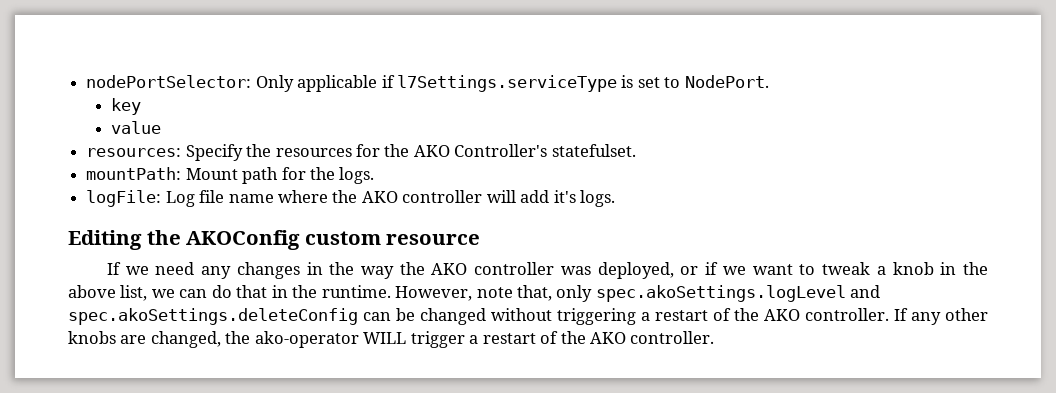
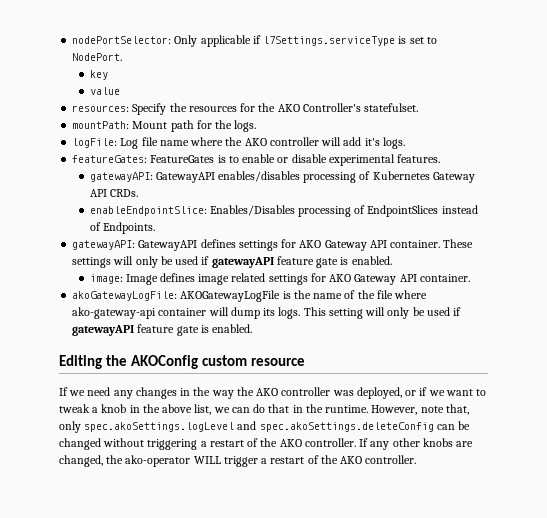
+ featureGates: FeatureGates is to enable or disable experimental features.
+ gatewayAPI: GatewayAPI enables/disables processing of Kubernetes Gateway API CRDs.
+ enableEndpointSlice: Enables/Disables processing of EndpointSlices instead of Endpoints.
+ gatewayAPI: GatewayAPI defines settings for AKO Gateway API container. These settings will only be used if gatewayAPI feature gate is enabled.
+ image: Image defines image related settings for AKO Gateway API container.
+ akoGatewayLogFile: AKOGatewayLogFile is the name of the file where ako-gateway-api container will dump its logs. This setting will only be used if gatewayAPI feature gate is enabled.

